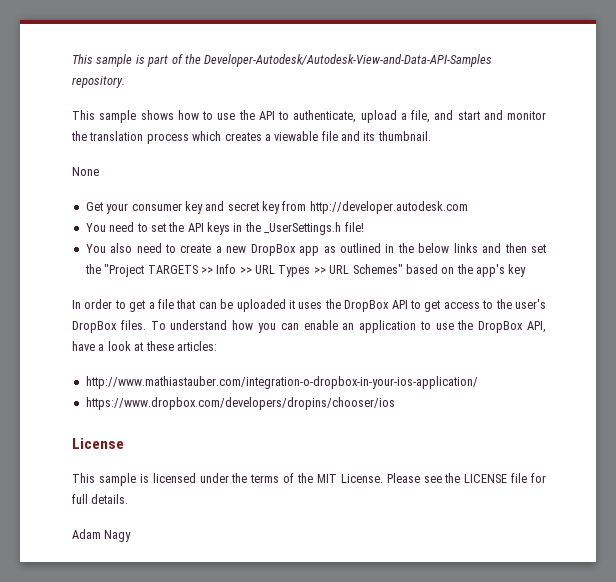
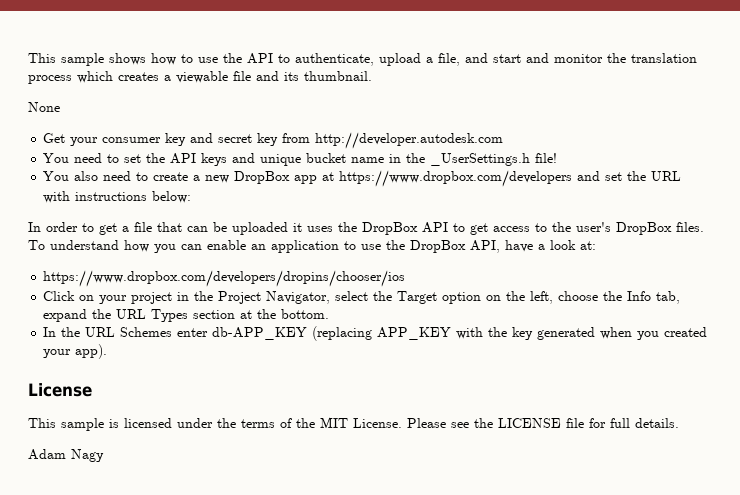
- This sample is part of the Developer-Autodesk/Autodesk-View-and-Data-API-Samples repository.
- You need to set the API keys in the _UserSettings.h file!
+ You need to set the API keys and unique bucket name in the _UserSettings.h file!
- You also need to create a new DropBox app as outlined in the below links and then set the "Project TARGETS >> Info >> URL Types >> URL Schemes" based on the app's key
+ You also need to create a new DropBox app at https://www.dropbox.com/developers and set the URL with instructions below:
- To understand how you can enable an application to use the DropBox API, have a look at these articles:
- http://www.mathiastauber.com/integration-o-dropbox-in-your-ios-application/
+ To understand how you can enable an application to use the DropBox API, have a look at:
  https://www.dropbox.com/developers/dropins/chooser/ios
+ Click on your project in the Project Navigator, select the Target option on the left, choose the Info tab, expand the URL Types section at the bottom.
+ In the URL Schemes enter db-APP_KEY (replacing APP_KEY with the key generated when you created your app).

